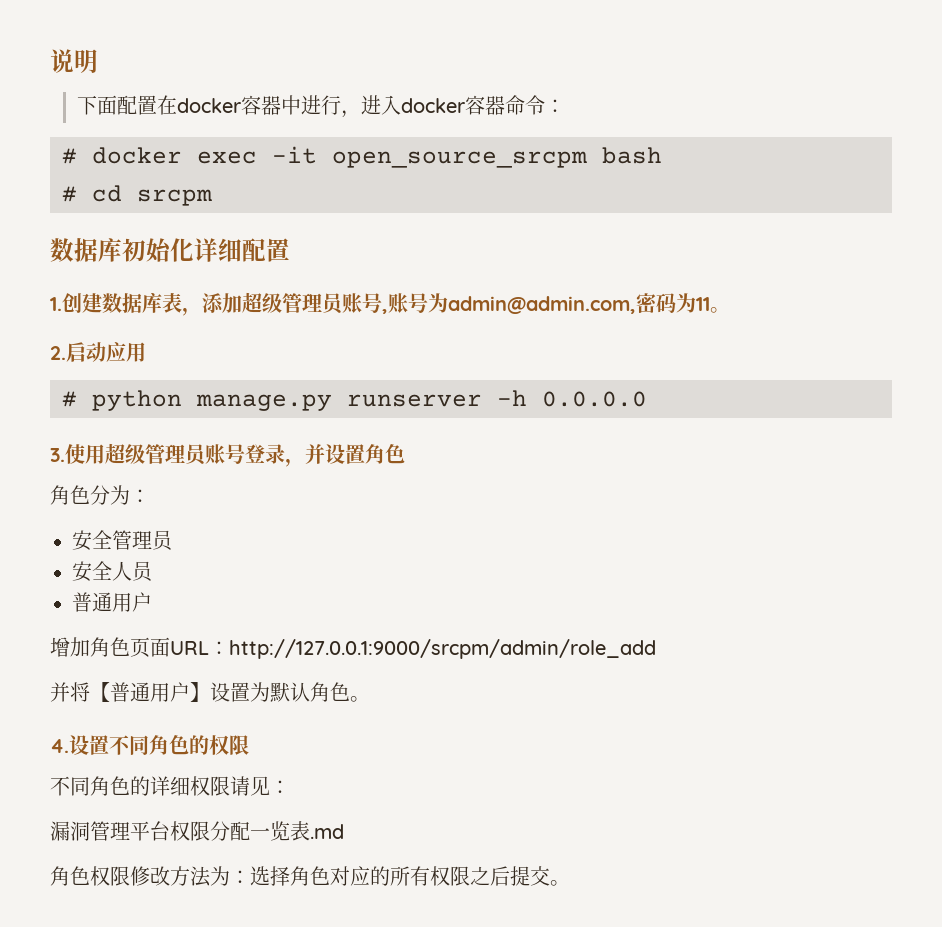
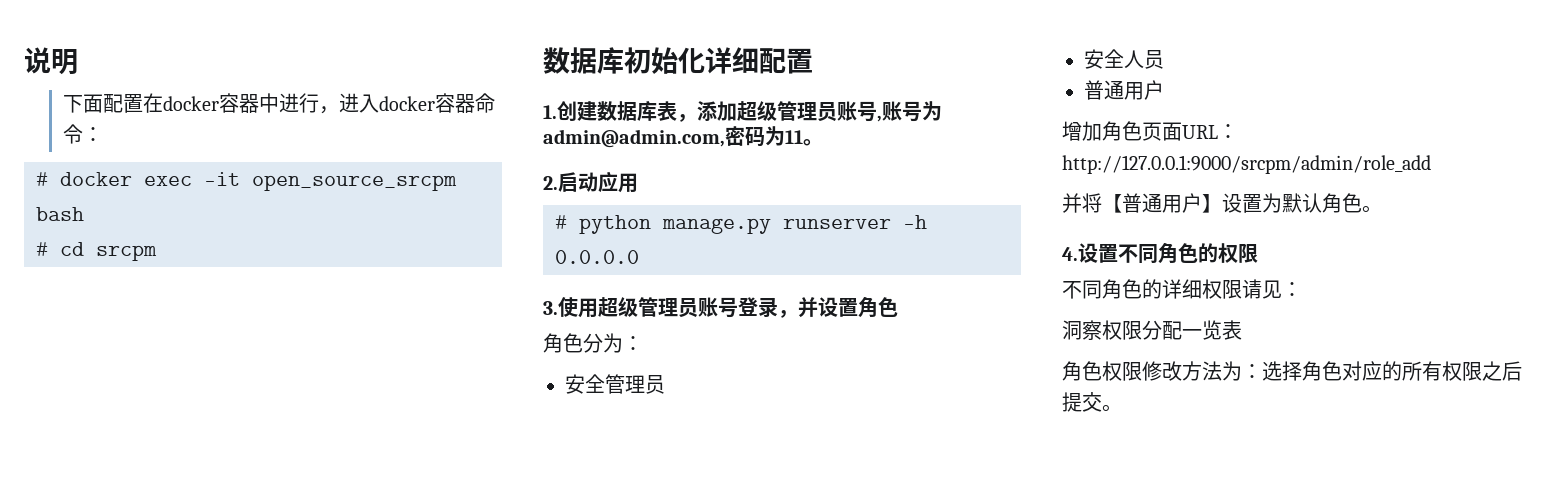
- 漏洞管理平台权限分配一览表.md
+ 洞察权限分配一览表

